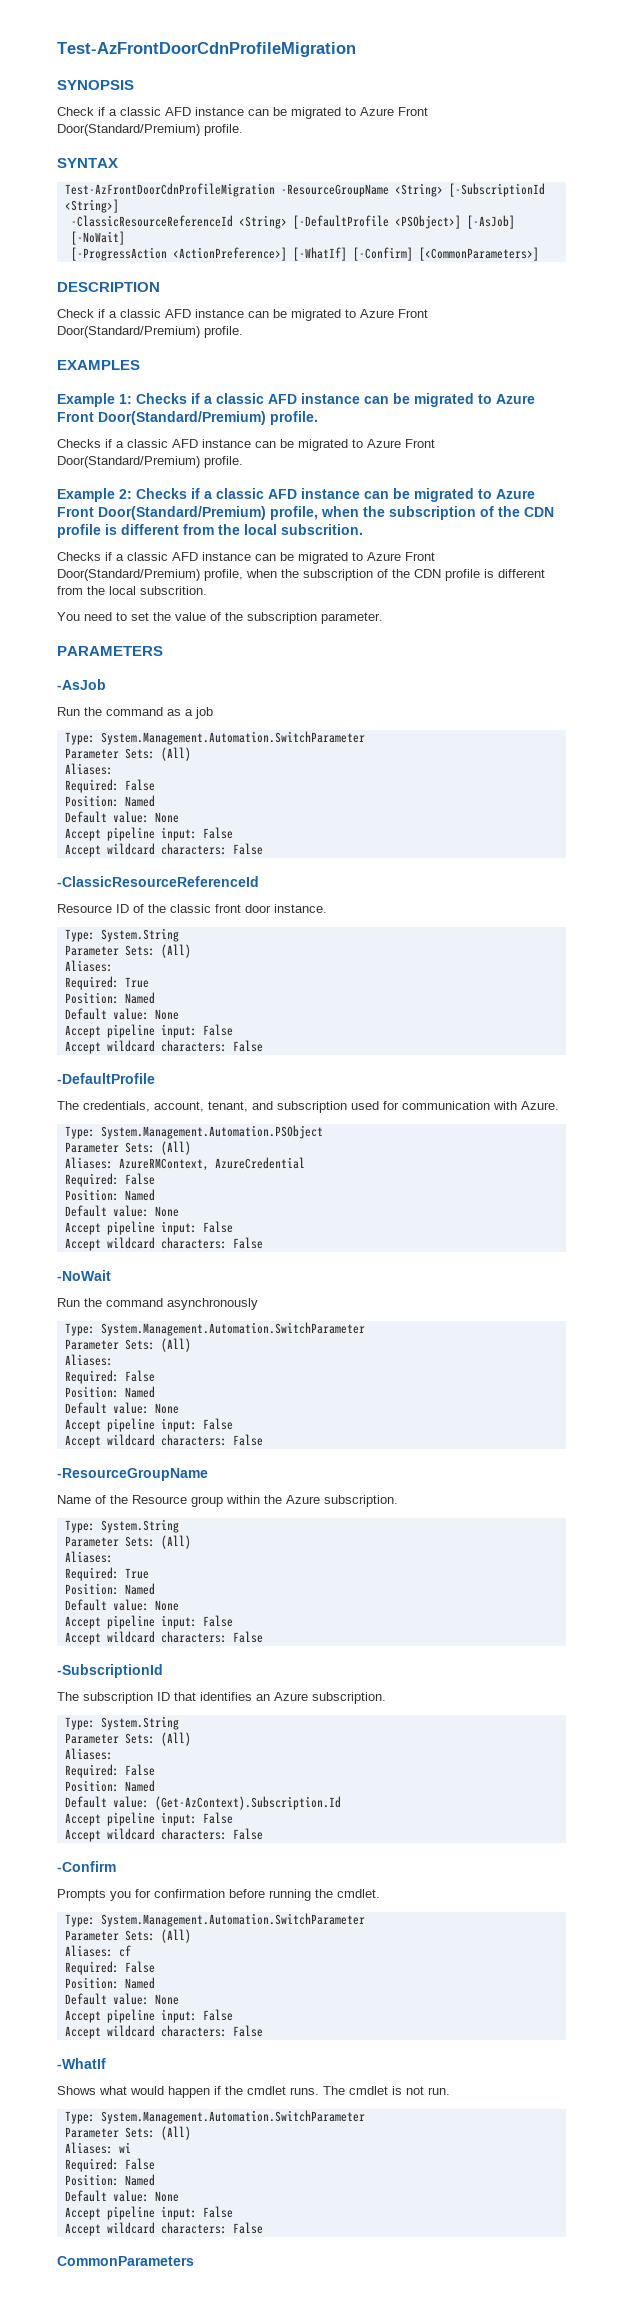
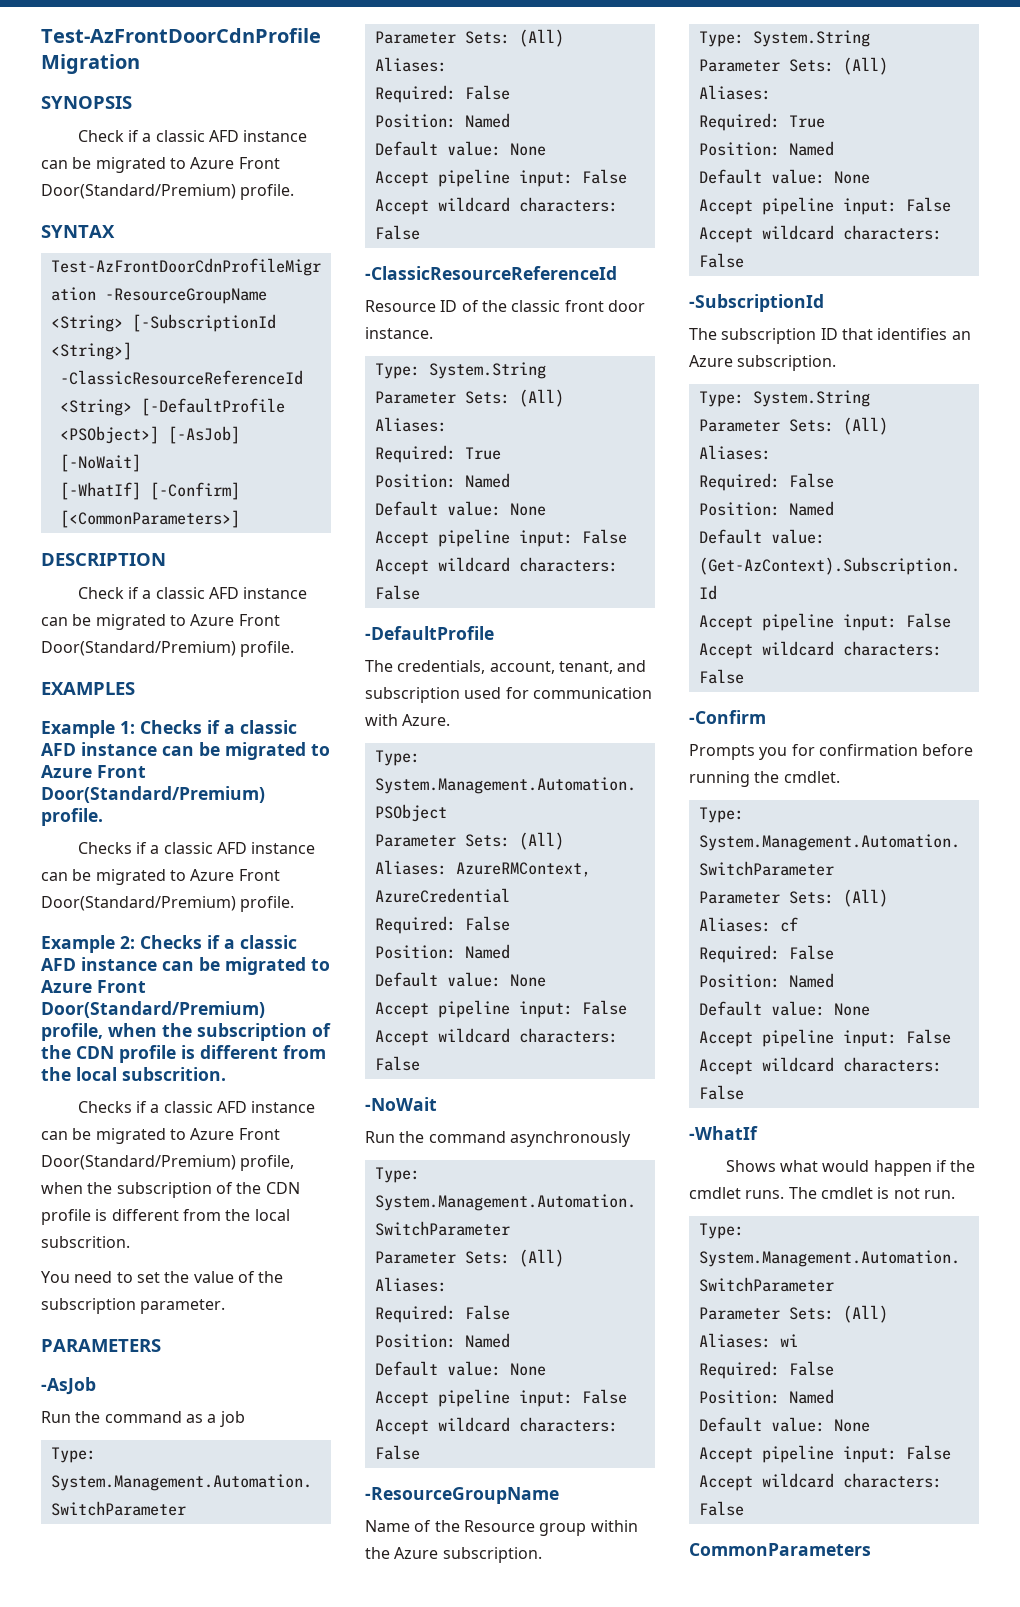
- [-ProgressAction <ActionPreference>] [-WhatIf] [-Confirm] [<CommonParameters>]
+ [-WhatIf] [-Confirm] [<CommonParameters>]

